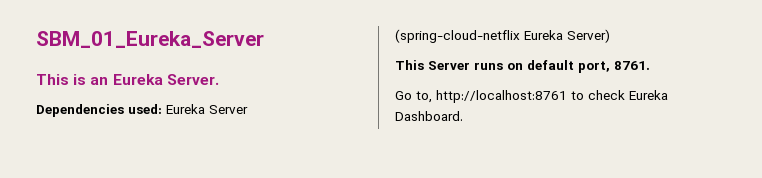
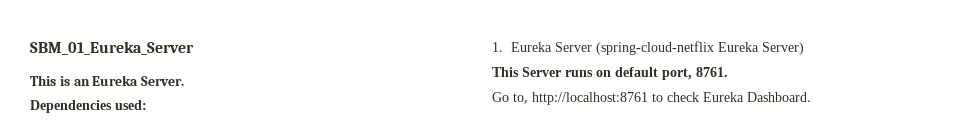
- Dependencies used: Eureka Server (spring-cloud-netflix Eureka Server)
+ Dependencies used:
+ 1. Eureka Server (spring-cloud-netflix Eureka Server)

